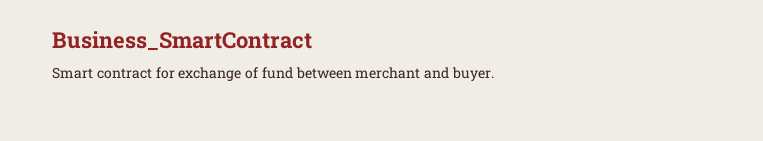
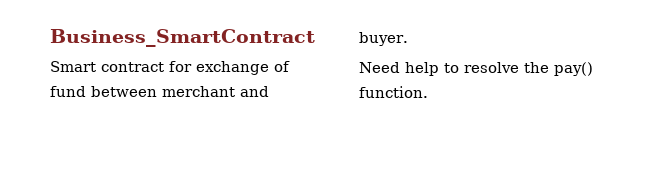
+ Need help to resolve the pay() function.

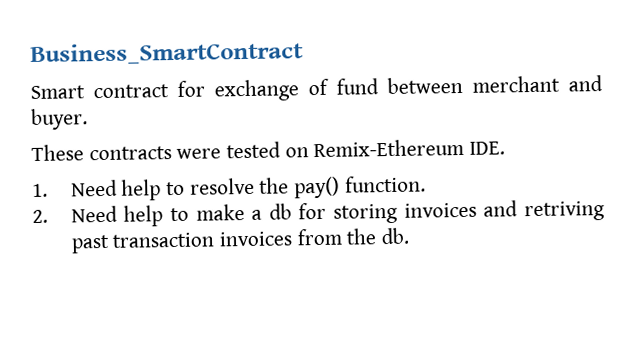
- Need help to resolve the pay() function.
+ These contracts were tested on Remix-Ethereum IDE.
+ 1. Need help to resolve the pay() function.
+ 2. Need help to make a db for storing invoices and retriving past transaction invoices from the db.

